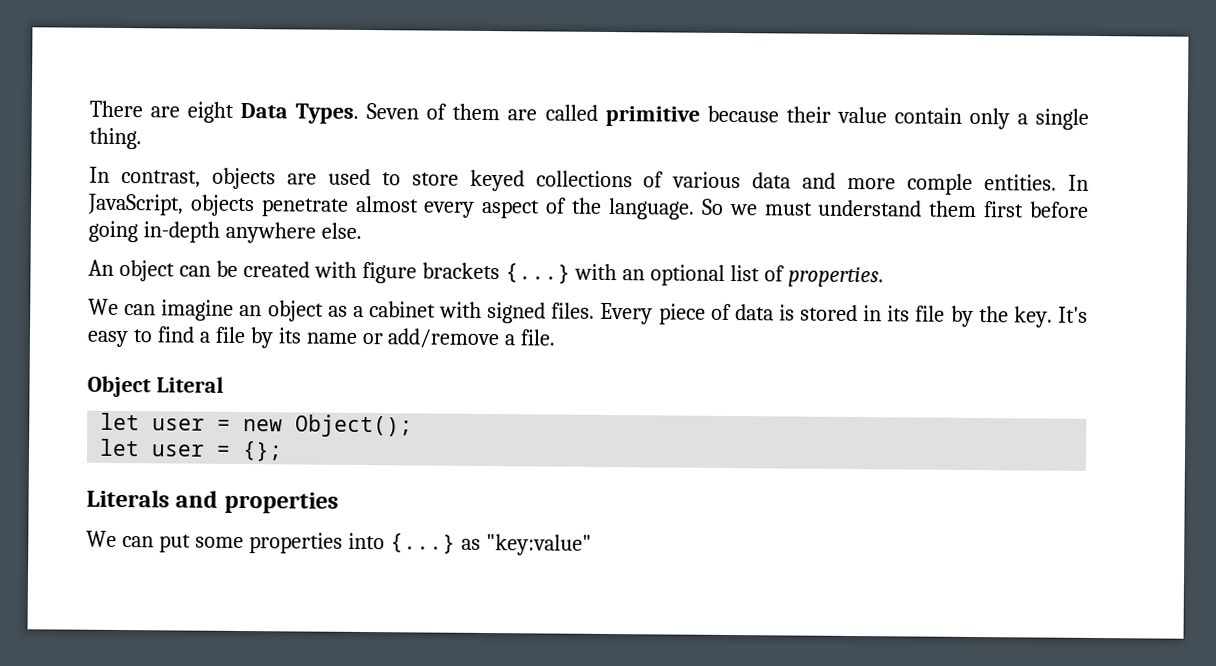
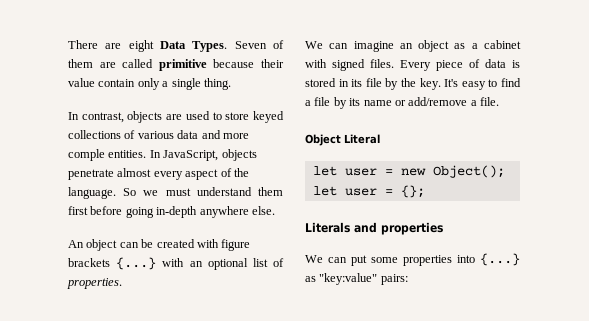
- We can put some properties into {...} as "key:value"
+ We can put some properties into {...} as "key:value" pairs:

